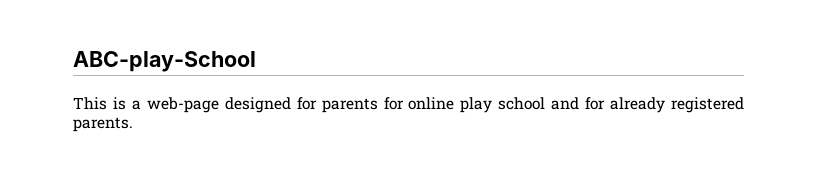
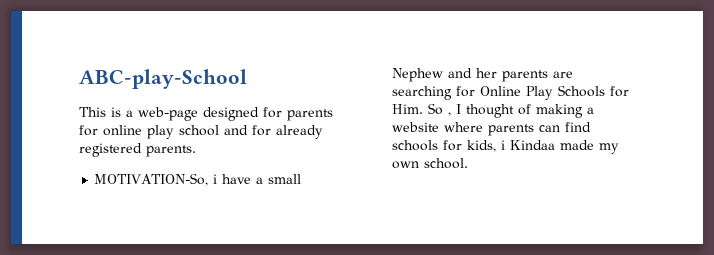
+ MOTIVATION-So, i have a small Nephew and her parents are searching for Online Play Schools for Him. So , I thought of making a website where parents can find schools for kids, i Kindaa made my own school.

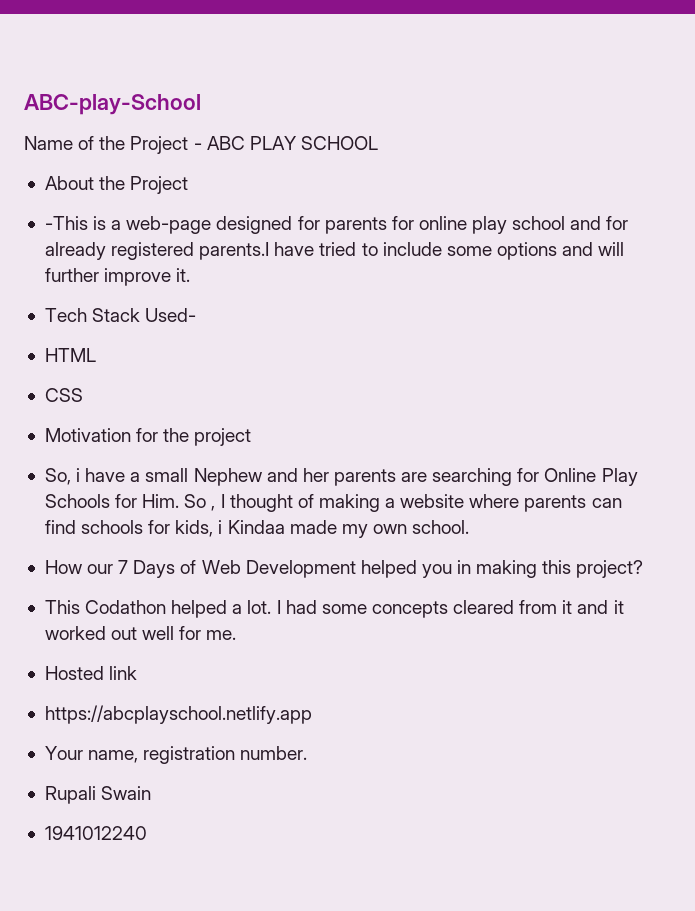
- This is a web-page designed for parents for online play school and for already registered parents.
- MOTIVATION-So, i have a small Nephew and her parents are searching for Online Play Schools for Him. So , I thought of making a website where parents can find schools for kids, i Kindaa made my own school.
+ Name of the Project - ABC PLAY SCHOOL
+ About the Project
+ -This is a web-page designed for parents for online play school and for already registered parents.I have tried to include some options and will further improve it.
+ Tech Stack Used-
+ HTML
+ CSS
+ Motivation for the project
+ So, i have a small Nephew and her parents are searching for Online Play Schools for Him. So , I thought of making a website where parents can find schools for kids, i Kindaa made my own school.
+ How our 7 Days of Web Development helped you in making this project?
+ This Codathon helped a lot. I had some concepts cleared from it and it worked out well for me.
+ Hosted link
+ https://abcplayschool.netlify.app
+ Your name, registration number.
+ Rupali Swain
+ 1941012240

